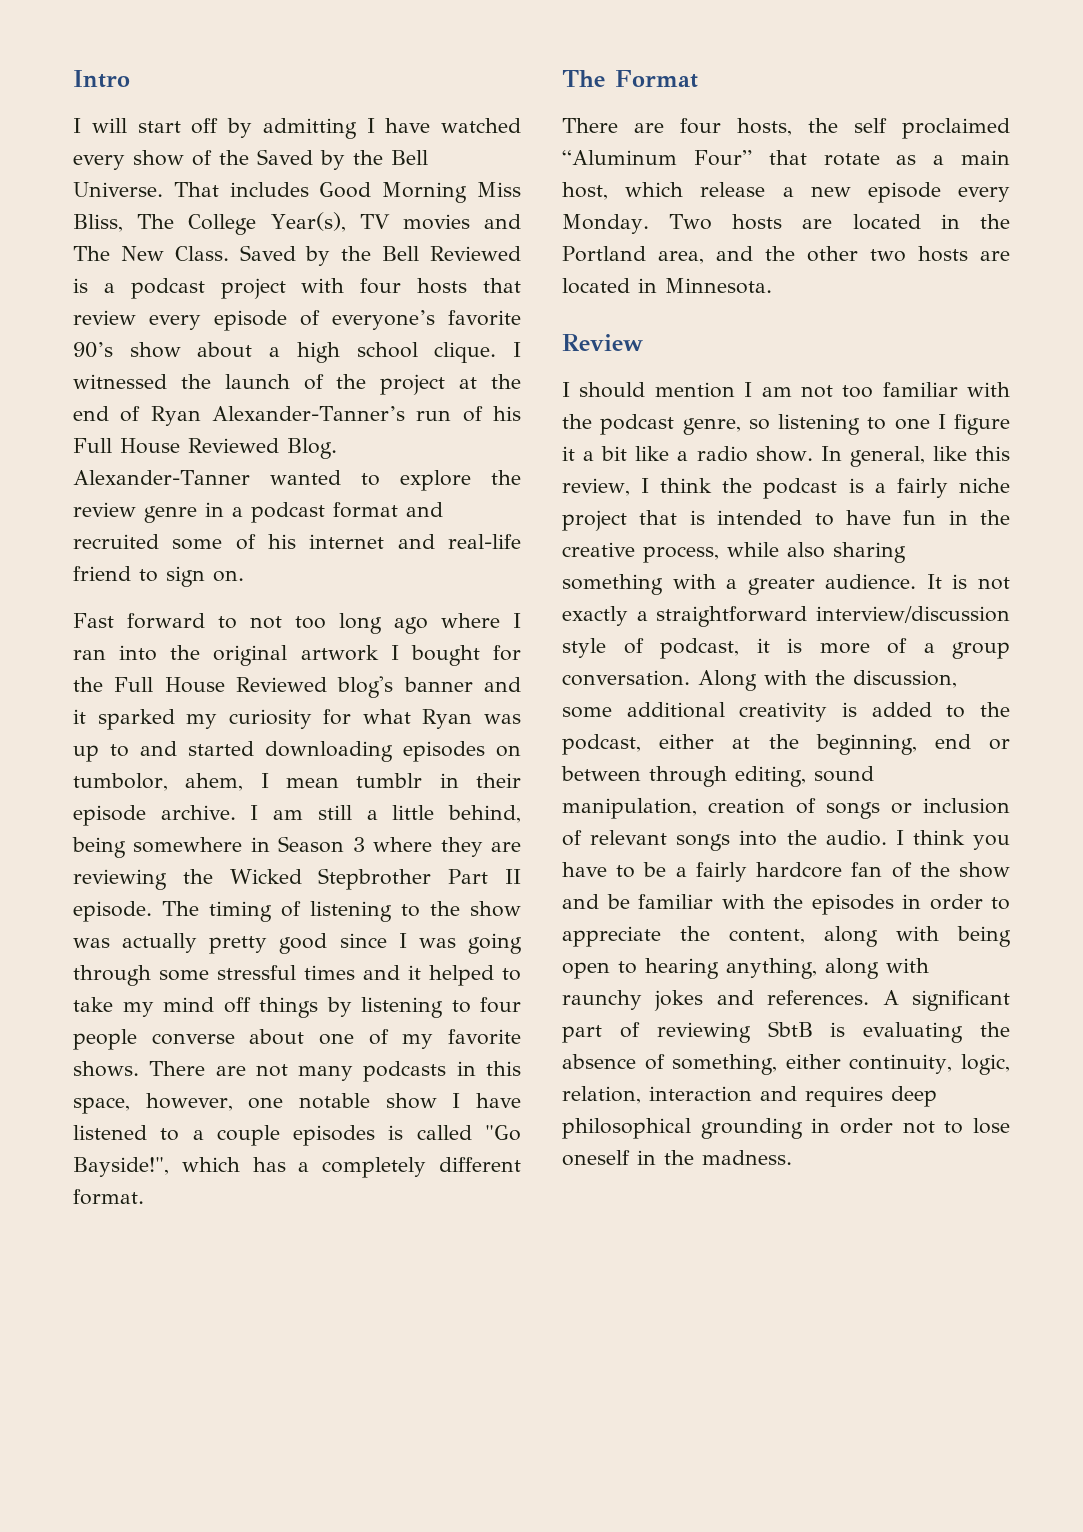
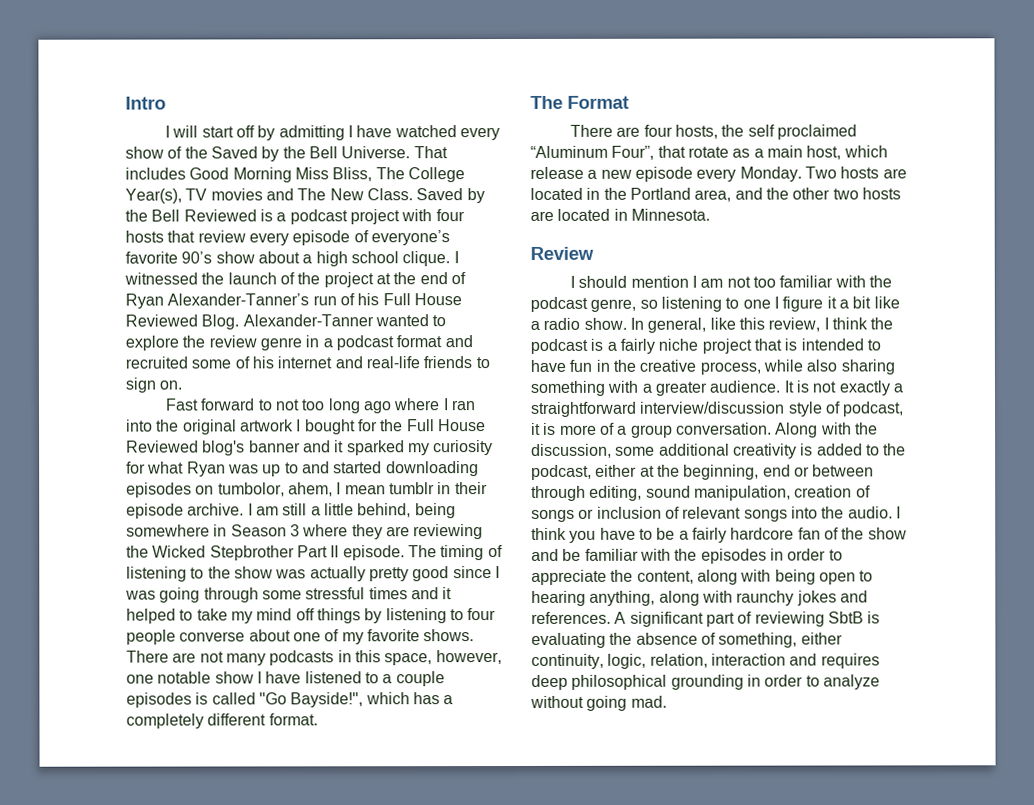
- Alexander-Tanner wanted to explore the review genre in a podcast format and recruited some of his internet and real-life friend to sign on.
+ Alexander-Tanner wanted to explore the review genre in a podcast format and recruited some of his internet and real-life friends to sign on.
- There are four hosts, the self proclaimed “Aluminum Four” that rotate as a main host, which release a new episode every Monday.
+ There are four hosts, the self proclaimed “Aluminum Four”, that rotate as a main host, which release a new episode every Monday.
- A significant part of reviewing SbtB is evaluating the absence of something, either continuity, logic, relation, interaction and requires deep philosophical grounding in order not to lose oneself in the madness.
+ A significant part of reviewing SbtB is evaluating the absence of something, either continuity, logic, relation, interaction and requires deep philosophical grounding in order to analyze without going mad.

